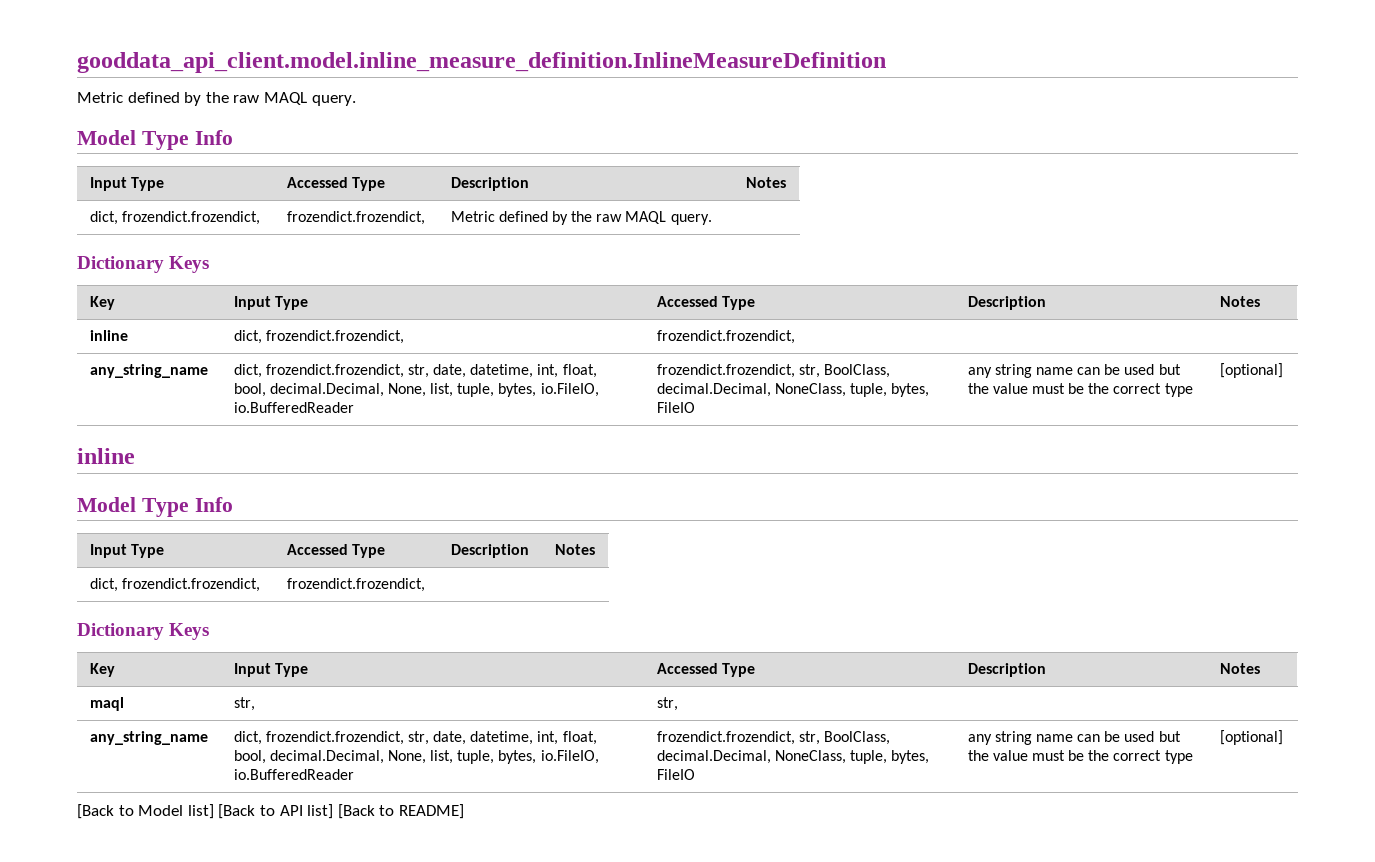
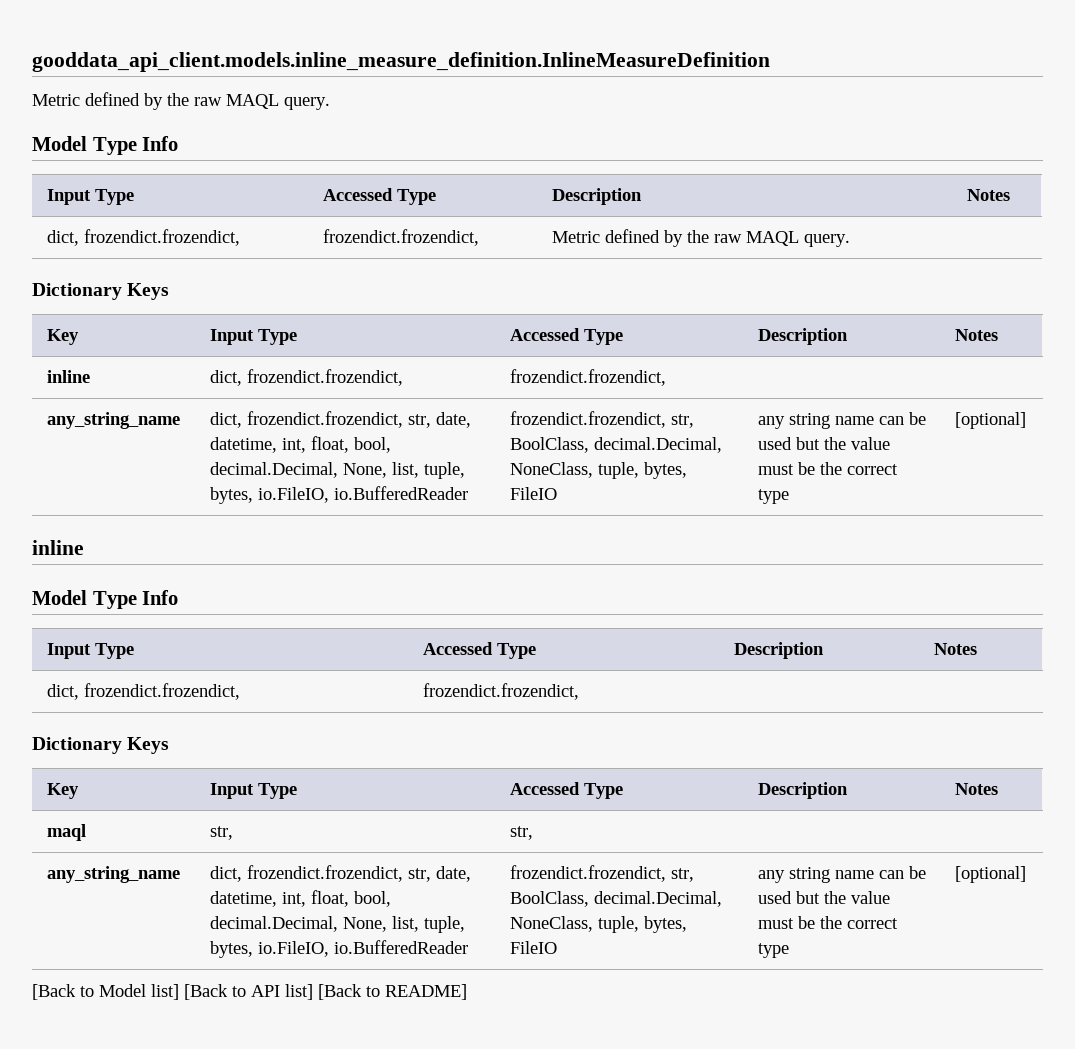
- gooddata_api_client.model.inline_measure_definition.InlineMeasureDefinition
+ gooddata_api_client.models.inline_measure_definition.InlineMeasureDefinition

